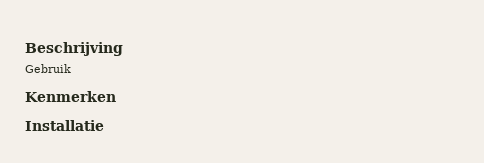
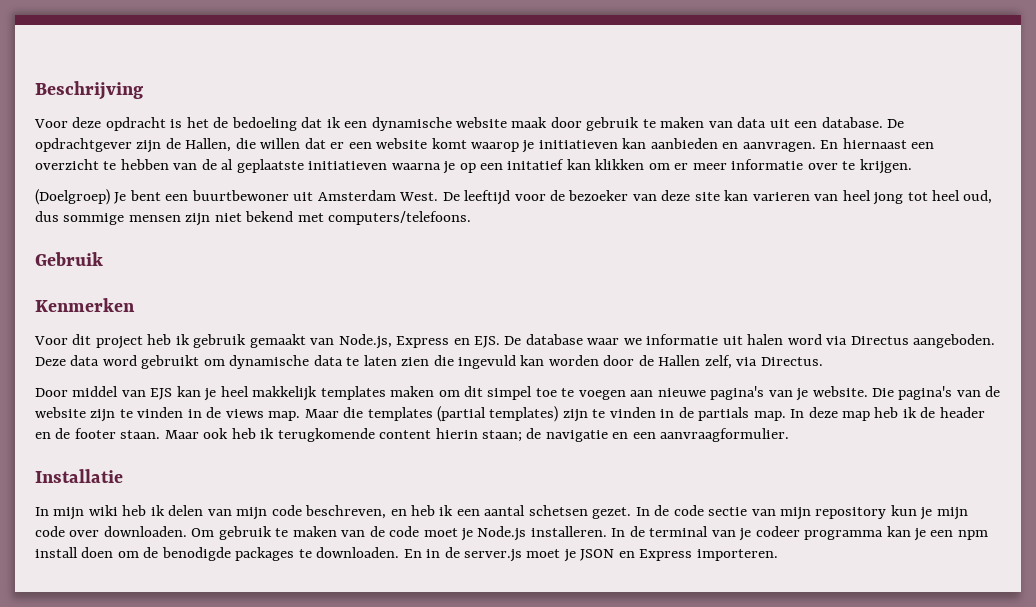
+ Voor deze opdracht is het de bedoeling dat ik een dynamische website maak door gebruik te maken van data uit een database. De opdrachtgever zijn de Hallen, die willen dat er een website komt waarop je initiatieven kan aanbieden en aanvragen. En hiernaast een overzicht te hebben van de al geplaatste initiatieven waarna je op een initatief kan klikken om er meer informatie over te krijgen.
+ (Doelgroep) Je bent een buurtbewoner uit Amsterdam West. De leeftijd voor de bezoeker van deze site kan varieren van heel jong tot heel oud, dus sommige mensen zijn niet bekend met computers/telefoons.
  Gebruik
  Kenmerken
+ Voor dit project heb ik gebruik gemaakt van Node.js, Express en EJS. De database waar we informatie uit halen word via Directus aangeboden. Deze data word gebruikt om dynamische data te laten zien die ingevuld kan worden door de Hallen zelf, via Directus.
+ Door middel van EJS kan je heel makkelijk templates maken om dit simpel toe te voegen aan nieuwe pagina's van je website. Die pagina's van de website zijn te vinden in de views map. Maar die templates (partial templates) zijn te vinden in de partials map. In deze map heb ik de header en de footer staan. Maar ook heb ik terugkomende content hierin staan; de navigatie en een aanvraagformulier.
  Installatie
+ In mijn wiki heb ik delen van mijn code beschreven, en heb ik een aantal schetsen gezet. In de code sectie van mijn repository kun je mijn code over downloaden. Om gebruik te maken van de code moet je Node.js installeren. In de terminal van je codeer programma kan je een npm install doen om de benodigde packages te downloaden. En in de server.js moet je JSON en Express importeren.

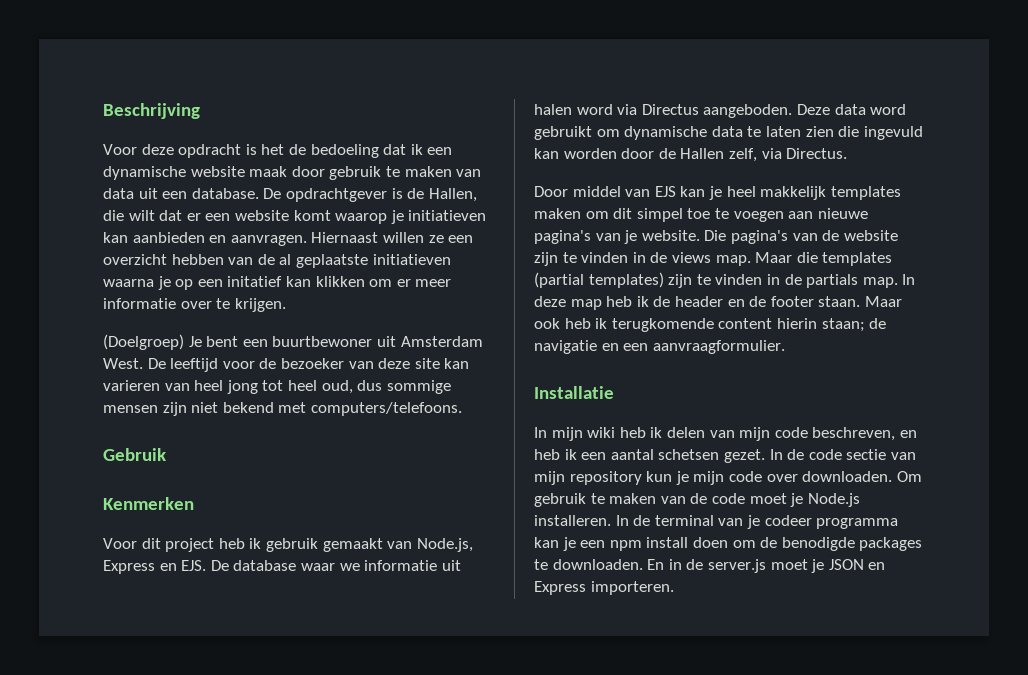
- De opdrachtgever zijn de Hallen, die willen dat er een website komt waarop je initiatieven kan aanbieden en aanvragen.
+ De opdrachtgever is de Hallen, die wilt dat er een website komt waarop je initiatieven kan aanbieden en aanvragen.
- En hiernaast een overzicht te hebben van de al geplaatste initiatieven waarna je op een initatief kan klikken om er meer informatie over te krijgen.
+ Hiernaast willen ze een overzicht hebben van de al geplaatste initiatieven waarna je op een initatief kan klikken om er meer informatie over te krijgen.

